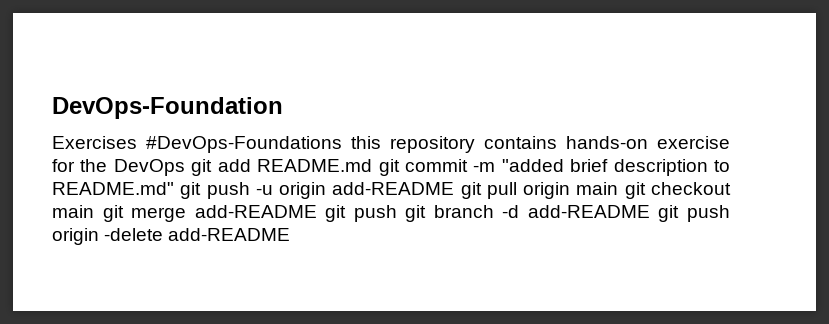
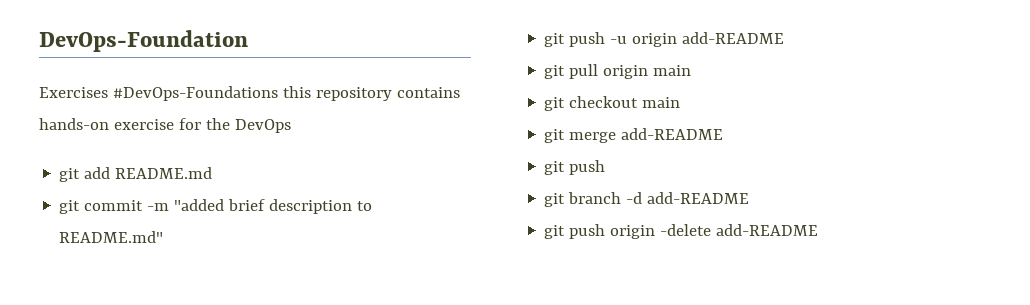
- Exercises #DevOps-Foundations this repository contains hands-on exercise for the DevOps git add README.md git commit -m "added brief description to README.md" git push -u origin add-README git pull origin main git checkout main git merge add-README git push git branch -d add-README git push origin -delete add-README
+ Exercises #DevOps-Foundations this repository contains hands-on exercise for the DevOps
+ git add README.md
+ git commit -m "added brief description to README.md"
+ git push -u origin add-README
+ git pull origin main
+ git checkout main
+ git merge add-README
+ git push
+ git branch -d add-README
+ git push origin -delete add-README

